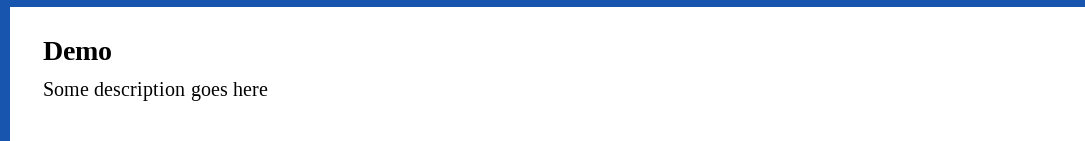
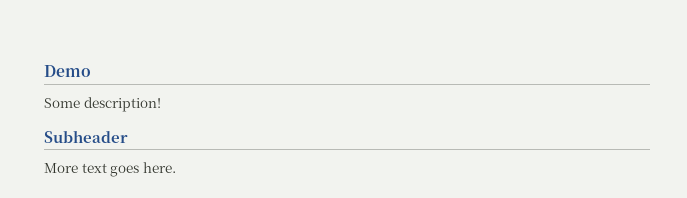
- Some description goes here
+ Some description!
+ Subheader
+ More text goes here.

